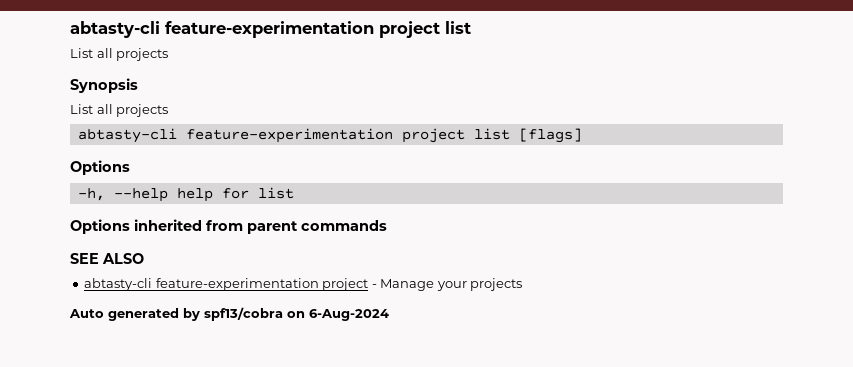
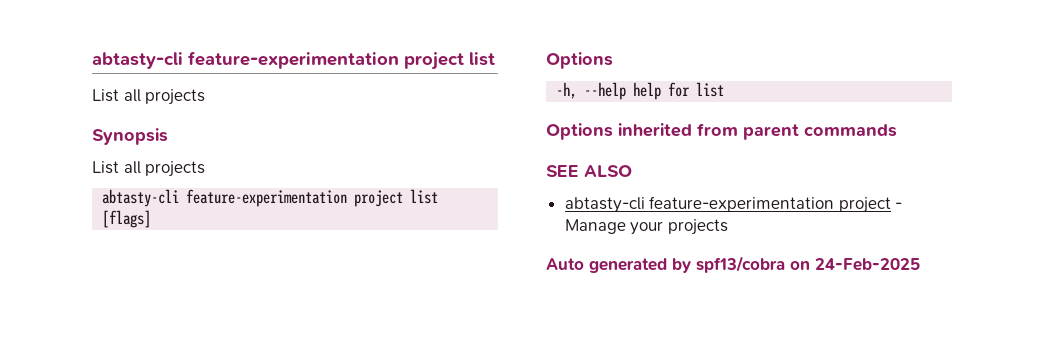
- Auto generated by spf13/cobra on 6-Aug-2024
+ Auto generated by spf13/cobra on 24-Feb-2025

